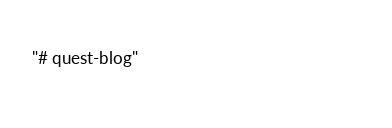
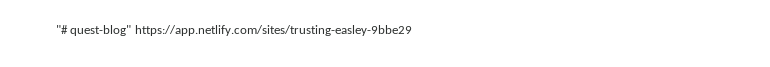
- "# quest-blog"
+ "# quest-blog" https://app.netlify.com/sites/trusting-easley-9bbe29

